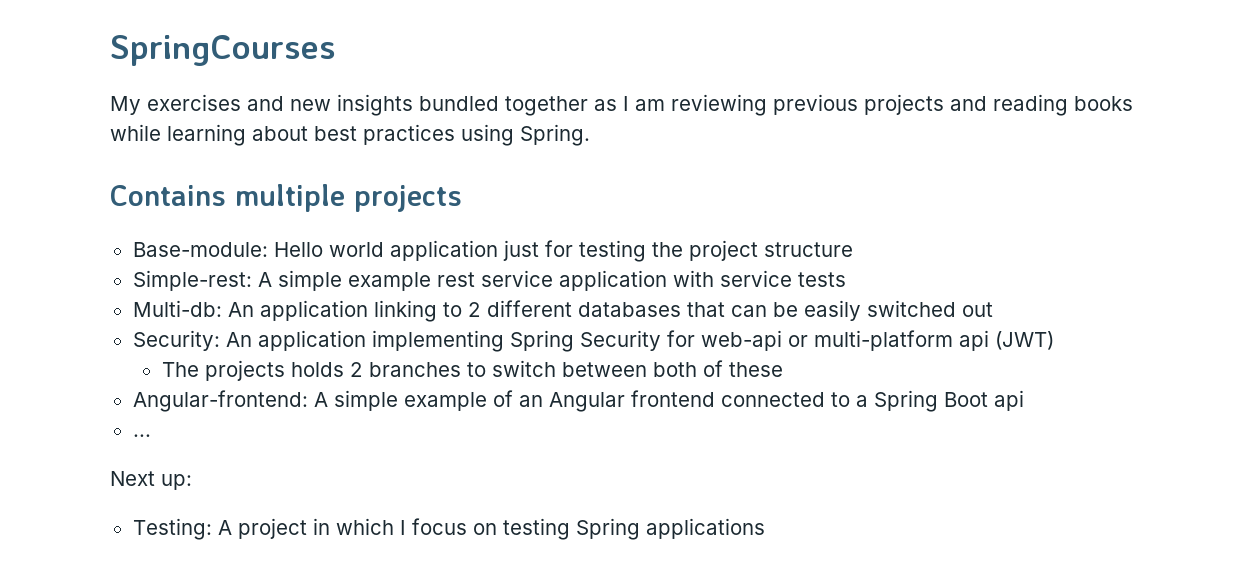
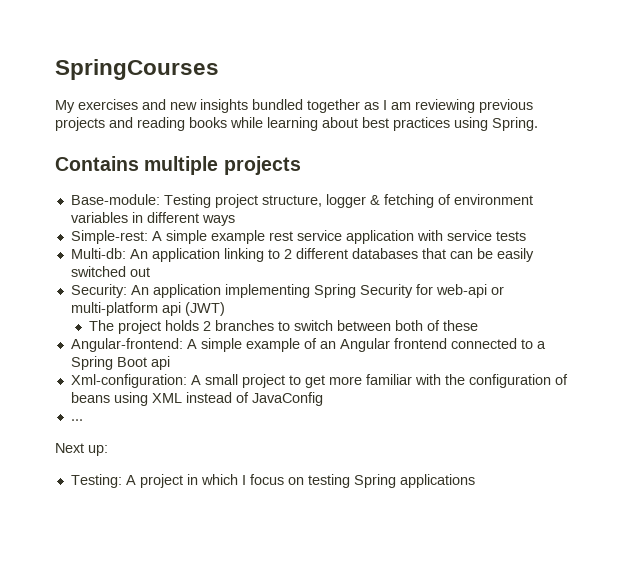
- Base-module: Hello world application just for testing the project structure
+ Base-module: Testing project structure, logger & fetching of environment variables in different ways
- The projects holds 2 branches to switch between both of these
+ The project holds 2 branches to switch between both of these
+ Xml-configuration: A small project to get more familiar with the configuration of beans using XML instead of JavaConfig

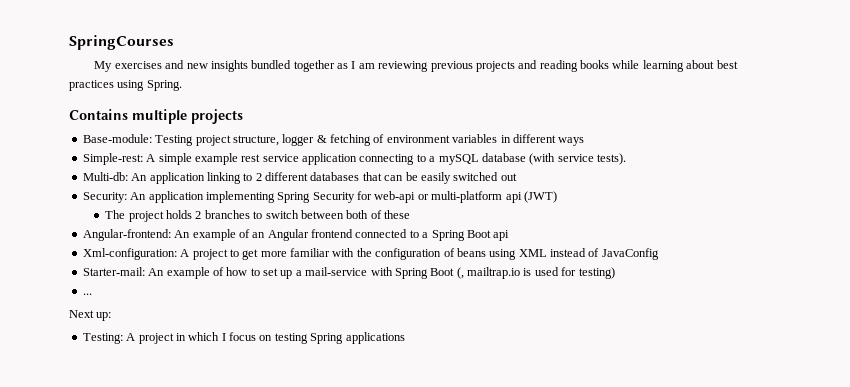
- Simple-rest: A simple example rest service application with service tests
+ Simple-rest: A simple example rest service application connecting to a mySQL database (with service tests).
- Angular-frontend: A simple example of an Angular frontend connected to a Spring Boot api
+ Angular-frontend: An example of an Angular frontend connected to a Spring Boot api
- Xml-configuration: A small project to get more familiar with the configuration of beans using XML instead of JavaConfig
+ Xml-configuration: A project to get more familiar with the configuration of beans using XML instead of JavaConfig
+ Starter-mail: An example of how to set up a mail-service with Spring Boot (, mailtrap.io is used for testing)

